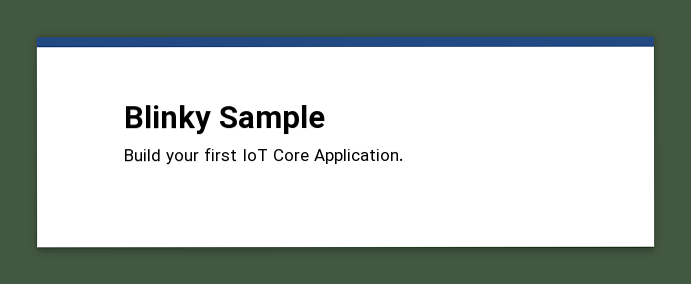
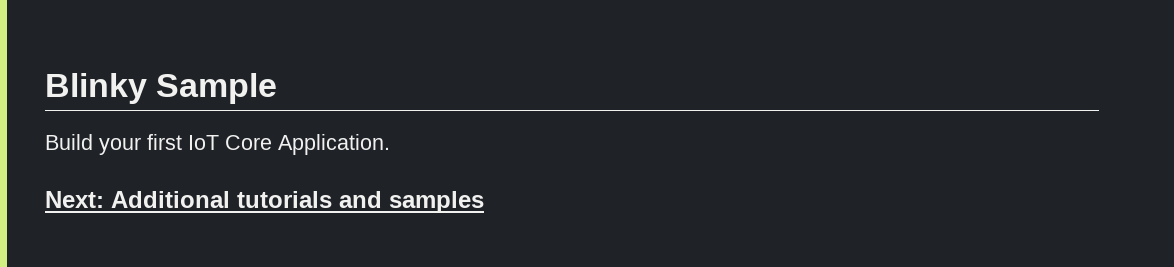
+ Next: Additional tutorials and samples

